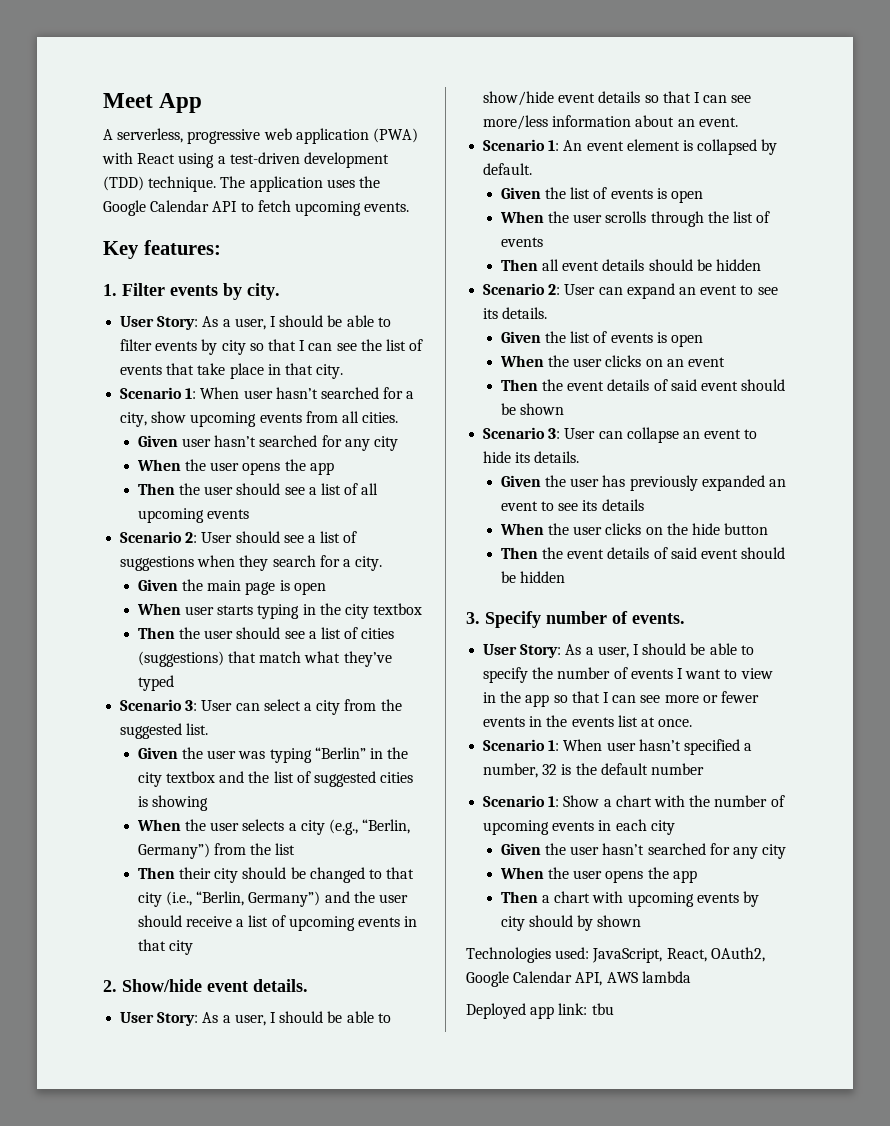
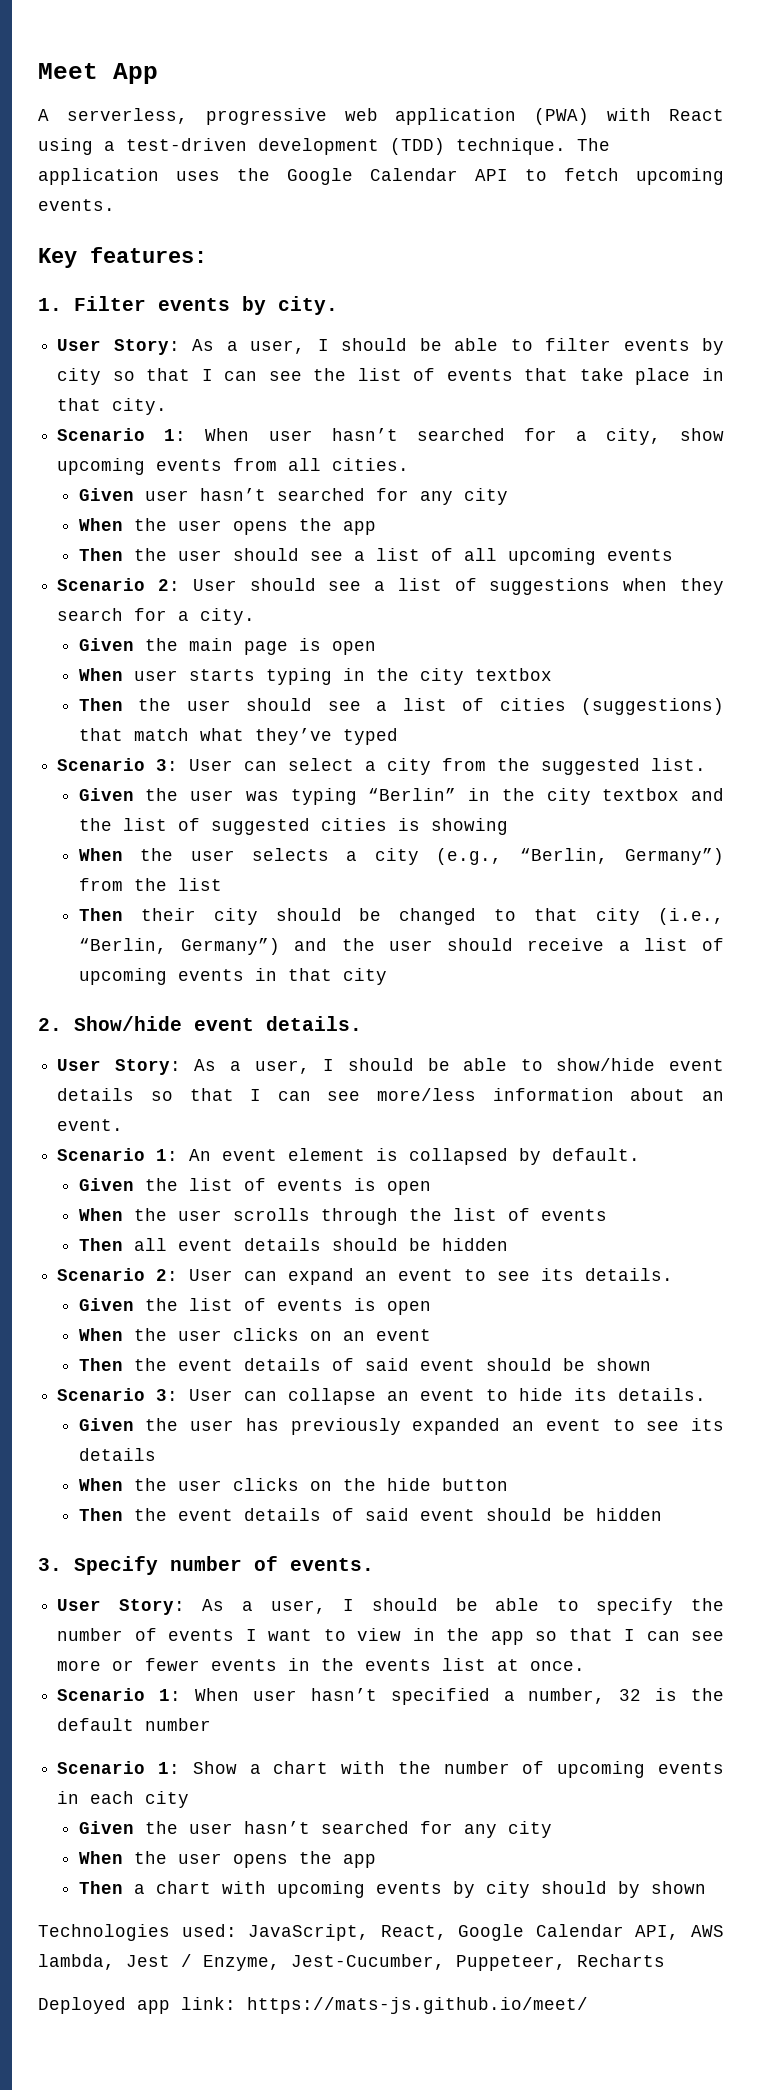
- Technologies used: JavaScript, React, OAuth2, Google Calendar API, AWS lambda
+ Technologies used: JavaScript, React, Google Calendar API, AWS lambda, Jest / Enzyme, Jest-Cucumber, Puppeteer, Recharts
- Deployed app link: tbu
+ Deployed app link: https://mats-js.github.io/meet/

